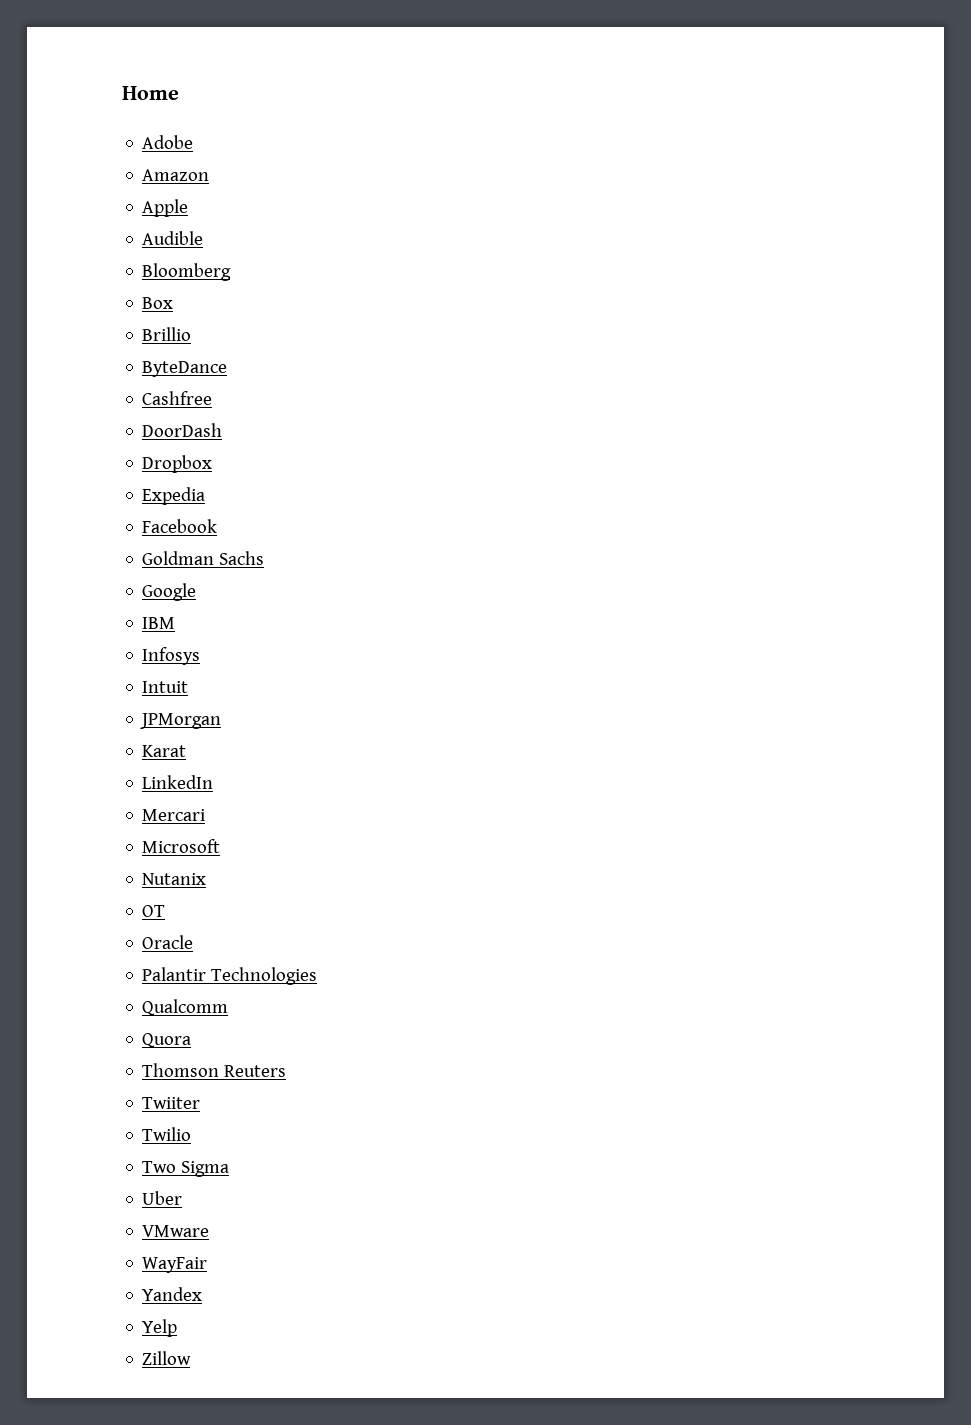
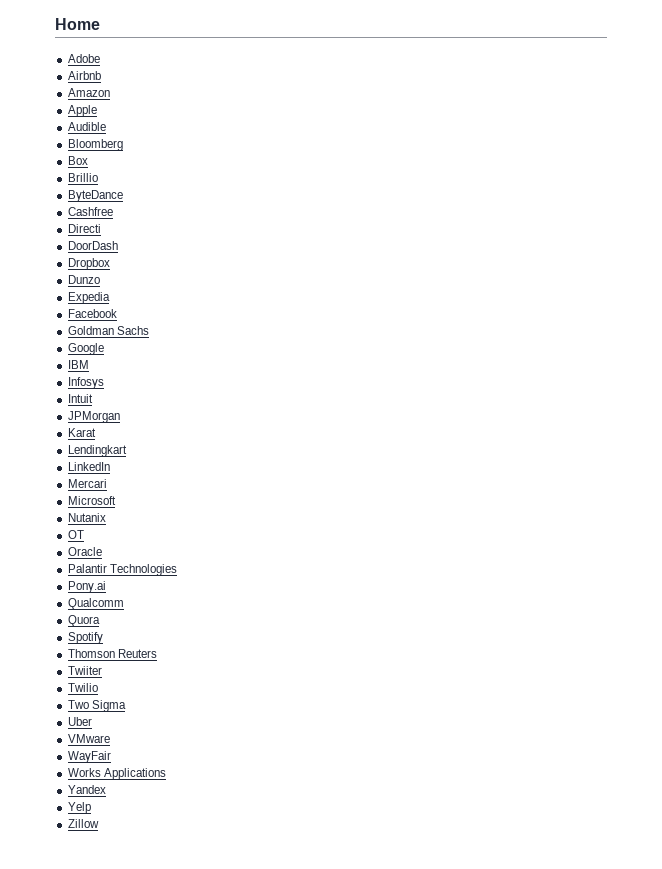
+ Airbnb
+ Directi
+ Dunzo
+ Lendingkart
+ Pony.ai
+ Spotify
+ Works Applications

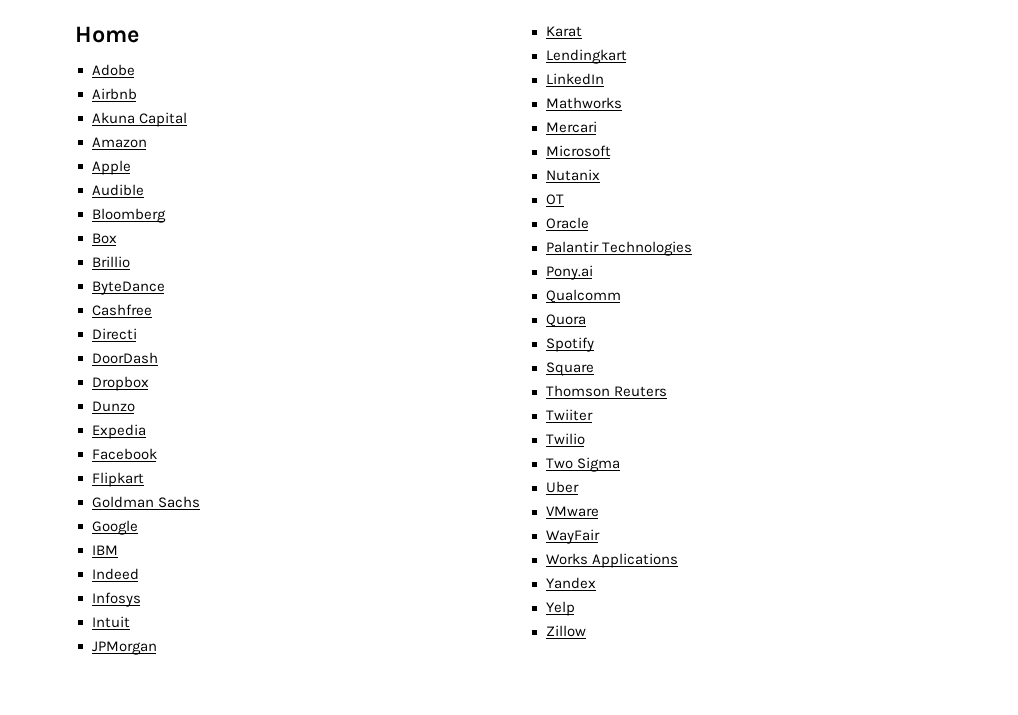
+ Akuna Capital
+ Flipkart
+ Indeed
+ Mathworks
+ Square

